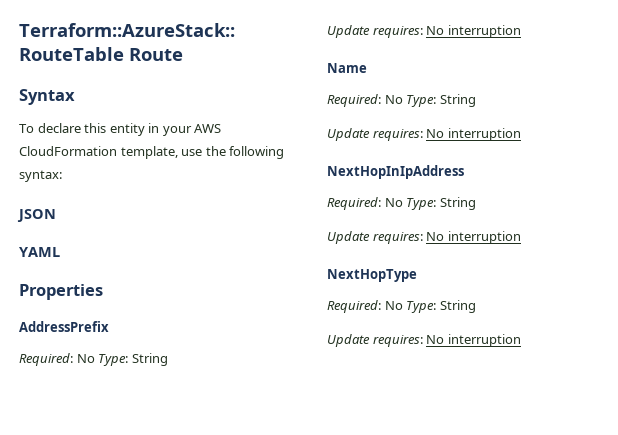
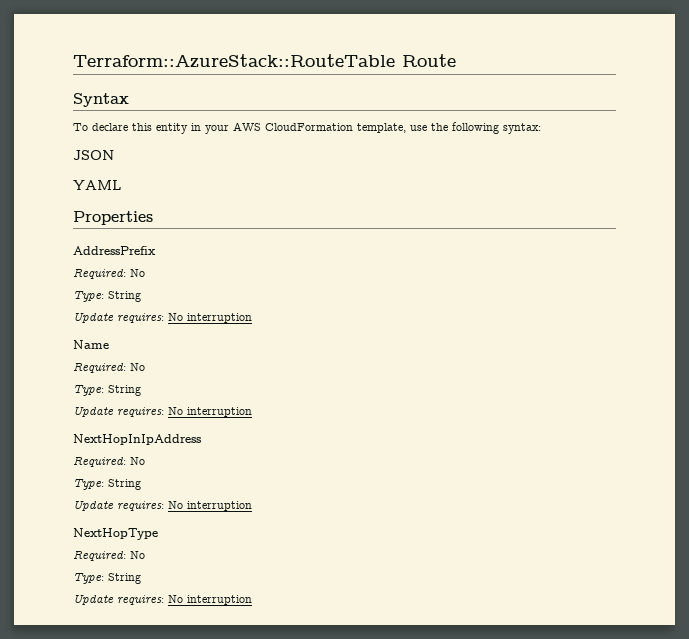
  AddressPrefix
- Required: No Type: String
+ Required: No
+ Type: String
  Name
- Required: No Type: String
+ Required: No
+ Type: String
  NextHopInIpAddress
- Required: No Type: String
+ Required: No
+ Type: String
  NextHopType
- Required: No Type: String
+ Required: No
+ Type: String

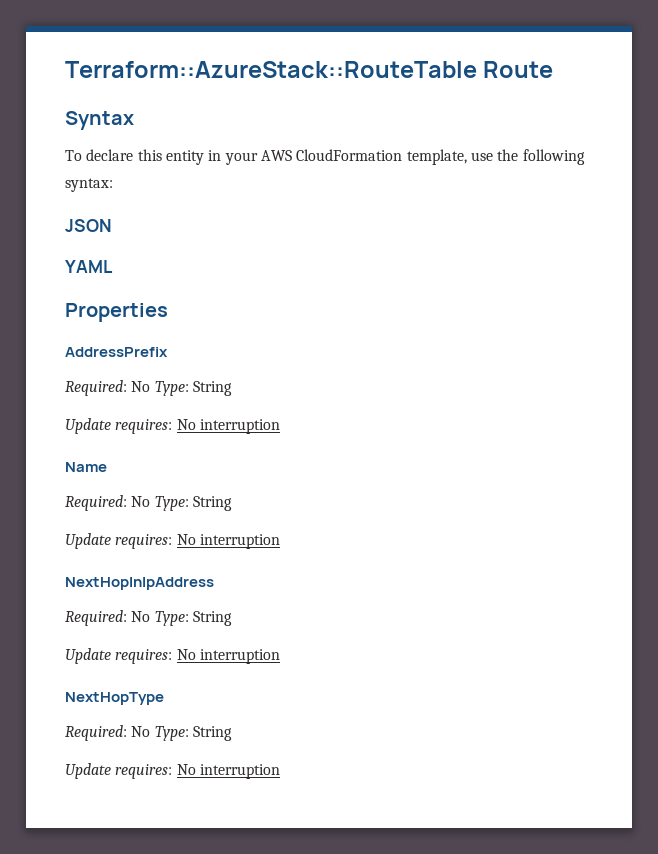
  AddressPrefix
- Required: No
- Type: String
+ Required: No Type: String
  Name
- Required: No
- Type: String
+ Required: No Type: String
  NextHopInIpAddress
- Required: No
- Type: String
+ Required: No Type: String
  NextHopType
- Required: No
- Type: String
+ Required: No Type: String

